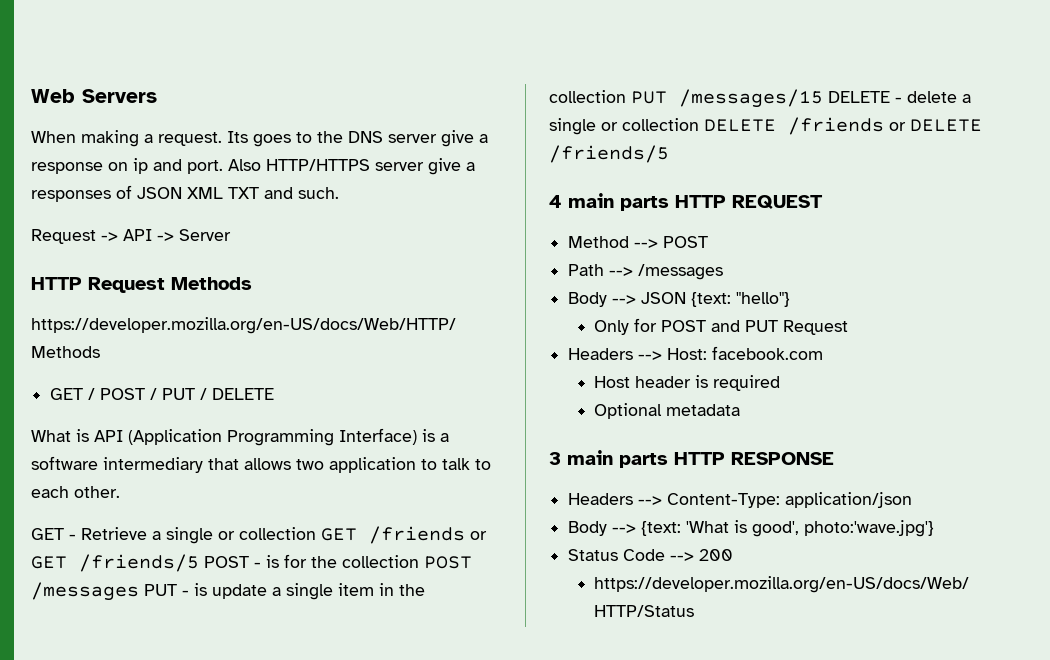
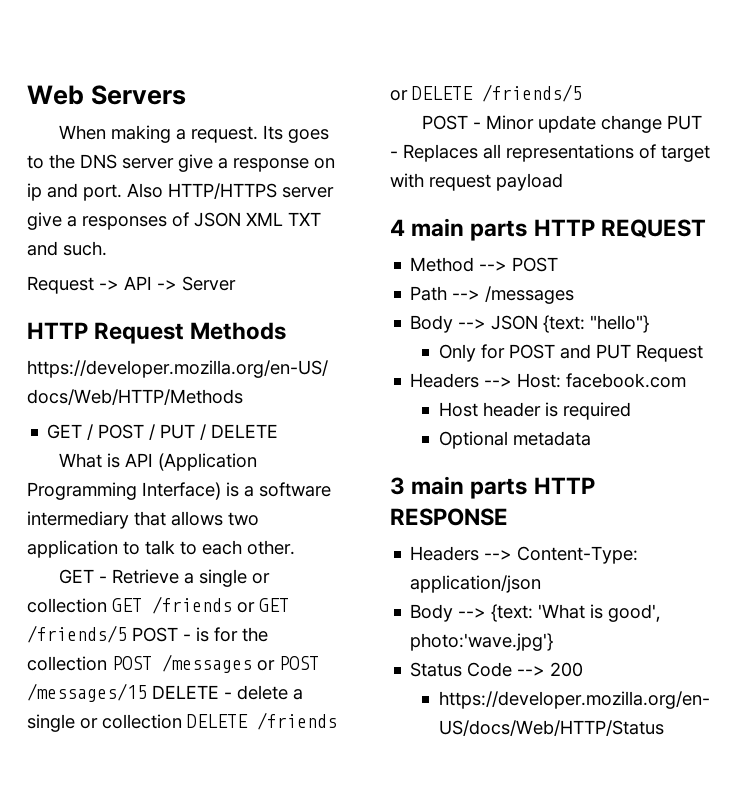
- GET - Retrieve a single or collection GET /friends or GET /friends/5 POST - is for the collection POST /messages PUT - is update a single item in the collection PUT /messages/15 DELETE - delete a single or collection DELETE /friends or DELETE /friends/5
+ GET - Retrieve a single or collection GET /friends or GET /friends/5 POST - is for the collection POST /messages or POST /messages/15 DELETE - delete a single or collection DELETE /friends or DELETE /friends/5
+ POST - Minor update change PUT - Replaces all representations of target with request payload

